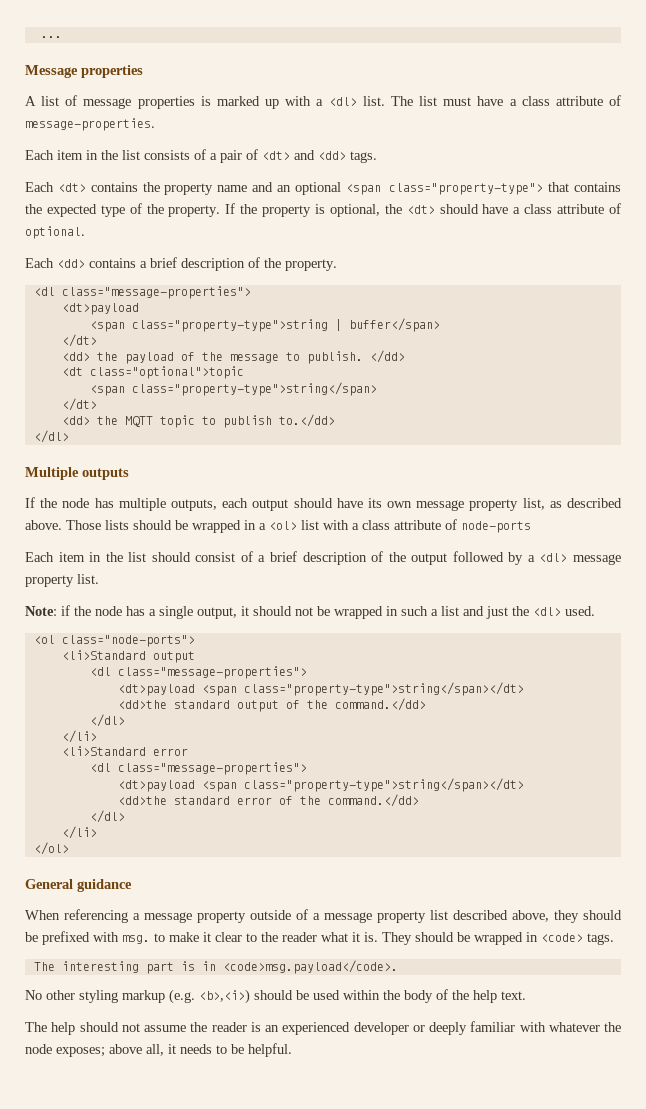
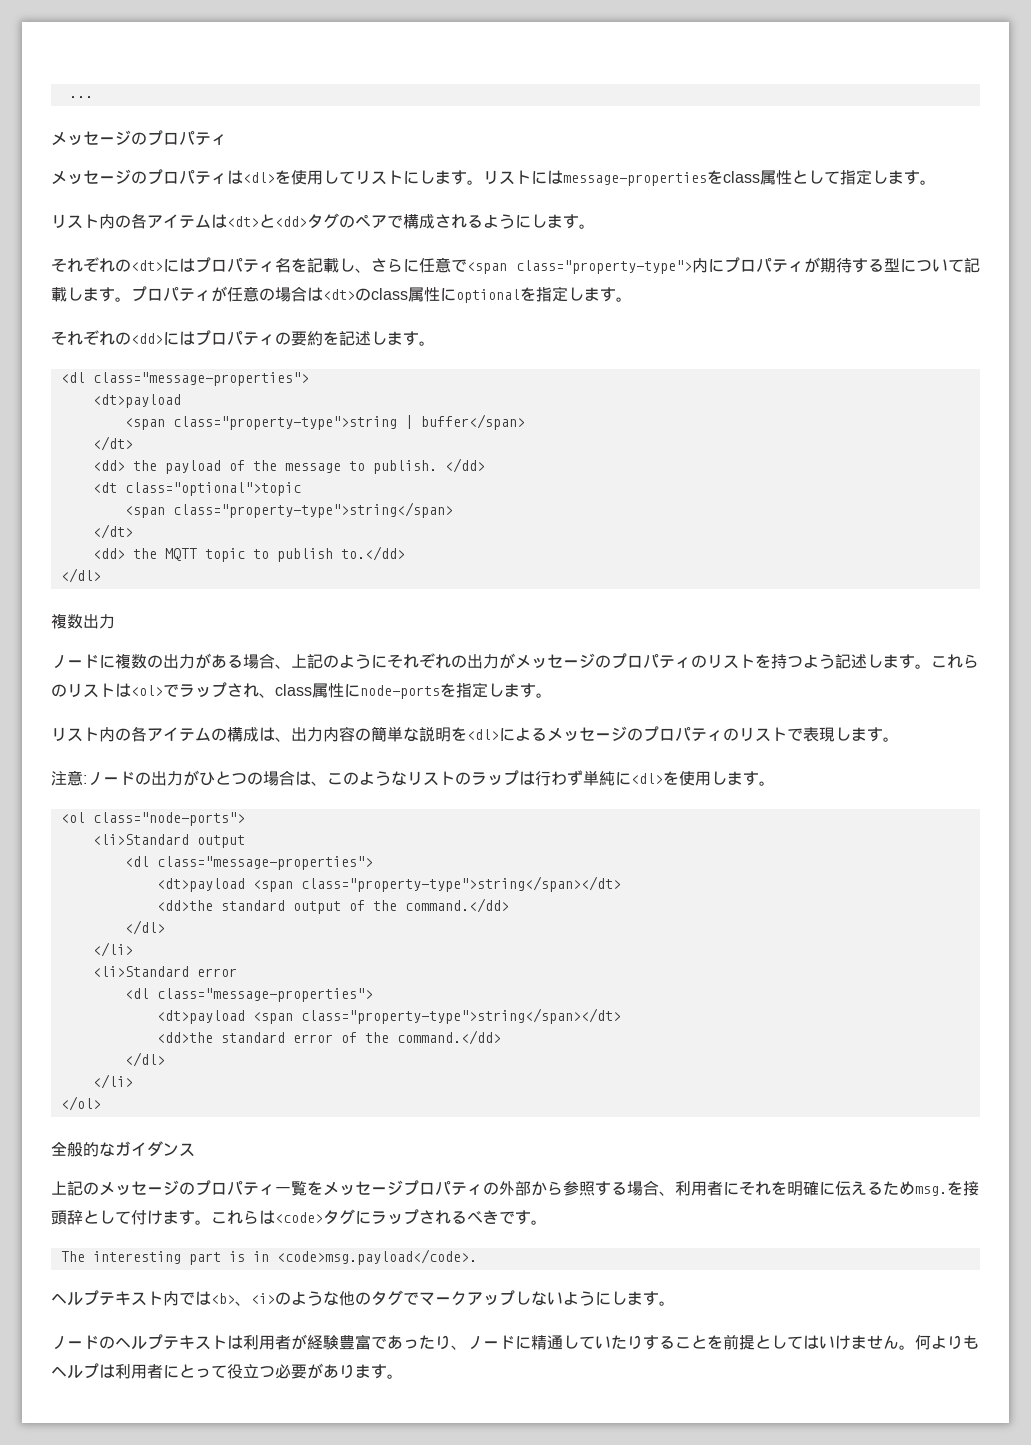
  ...
- Message properties
- A list of message properties is marked up with a <dl> list. The list must have a class attribute of message-properties.
- Each item in the list consists of a pair of <dt> and <dd> tags.
- Each <dt> contains the property name and an optional <span class="property-type"> that contains the expected type of the property. If the property is optional, the <dt> should have a class attribute of optional.
- Each <dd> contains a brief description of the property.
+ メッセージのプロパティ
+ メッセージのプロパティは<dl>を使用してリストにします。リストにはmessage-propertiesをclass属性として指定します。
+ リスト内の各アイテムは<dt>と<dd>タグのペアで構成されるようにします。
+ それぞれの<dt>にはプロパティ名を記載し、さらに任意で<span class="property-type">内にプロパティが期待する型について記載します。プロパティが任意の場合は<dt>のclass属性にoptionalを指定します。
+ それぞれの<dd>にはプロパティの要約を記述します。
- Multiple outputs
- If the node has multiple outputs, each output should have its own message property list, as described above. Those lists should be wrapped in a <ol> list with a class attribute of node-ports
- Each item in the list should consist of a brief description of the output followed by a <dl> message property list.
- Note: if the node has a single output, it should not be wrapped in such a list and just the <dl> used.
+ 複数出力
+ ノードに複数の出力がある場合、上記のようにそれぞれの出力がメッセージのプロパティのリストを持つよう記述します。これらのリストは<ol>でラップされ、class属性にnode-portsを指定します。
+ リスト内の各アイテムの構成は、出力内容の簡単な説明を<dl>によるメッセージのプロパティのリストで表現します。
+ 注意:ノードの出力がひとつの場合は、このようなリストのラップは行わず単純に<dl>を使用します。
- General guidance
- When referencing a message property outside of a message property list described above, they should be prefixed with msg. to make it clear to the reader what it is. They should be wrapped in <code> tags.
+ 全般的なガイダンス
+ 上記のメッセージのプロパティ一覧をメッセージプロパティの外部から参照する場合、利用者にそれを明確に伝えるためmsg.を接頭辞として付けます。これらは<code>タグにラップされるべきです。
- No other styling markup (e.g. <b>,<i>) should be used within the body of the help text.
- The help should not assume the reader is an experienced developer or deeply familiar with whatever the node exposes; above all, it needs to be helpful.
+ ヘルプテキスト内では<b>、<i>のような他のタグでマークアップしないようにします。
+ ノードのヘルプテキストは利用者が経験豊富であったり、ノードに精通していたりすることを前提としてはいけません。何よりもヘルプは利用者にとって役立つ必要があります。

